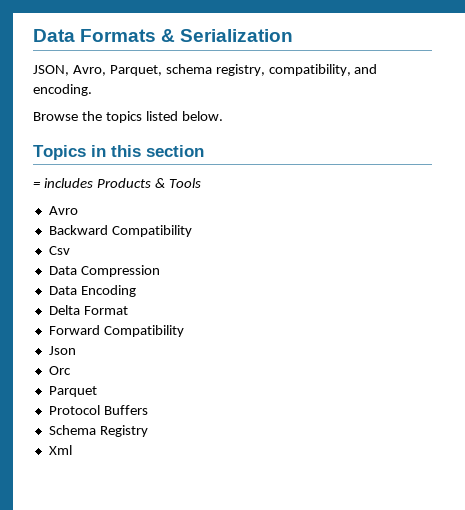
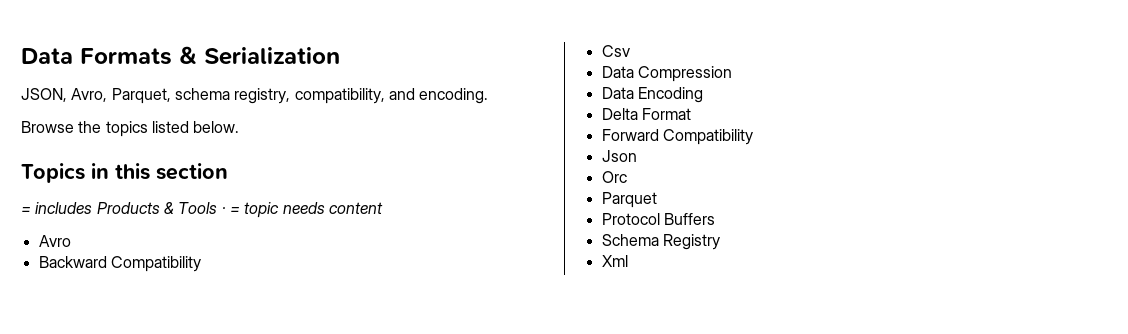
- = includes Products & Tools
+ = includes Products & Tools · = topic needs content

